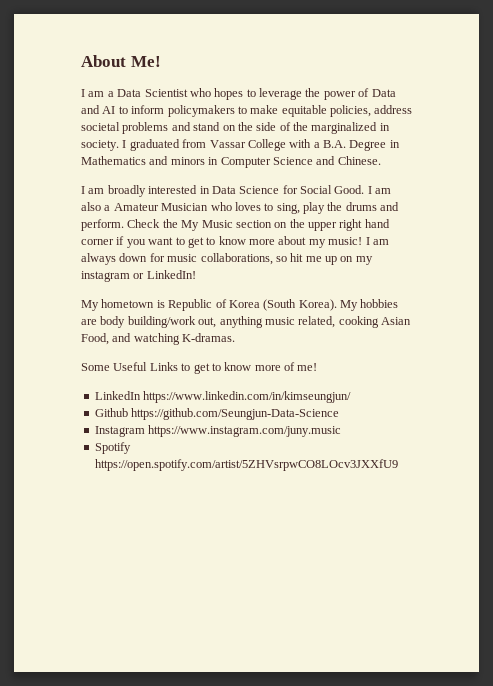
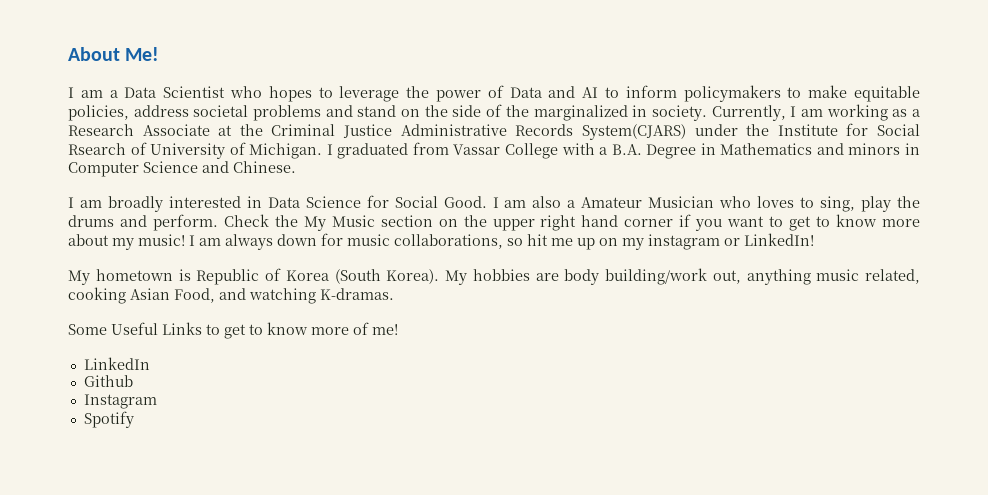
+ Currently, I am working as a Research Associate at the Criminal Justice Administrative Records System(CJARS) under the Institute for Social Rsearch of University of Michigan.
- LinkedIn https://www.linkedin.com/in/kimseungjun/
+ LinkedIn
- Github https://github.com/Seungjun-Data-Science
+ Github
- Instagram https://www.instagram.com/juny.music
+ Instagram
- Spotify https://open.spotify.com/artist/5ZHVsrpwCO8LOcv3JXXfU9
+ Spotify

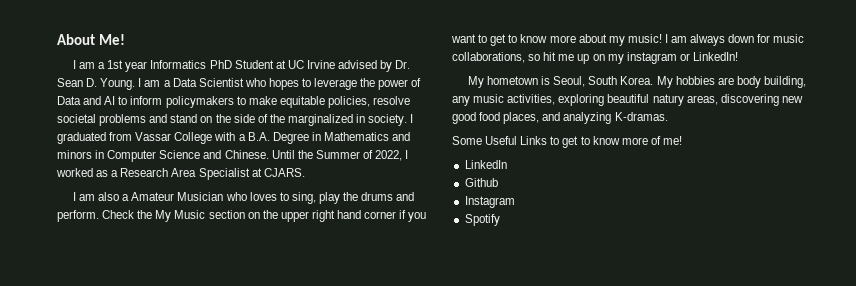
- I am a Data Scientist who hopes to leverage the power of Data and AI to inform policymakers to make equitable policies, address societal problems and stand on the side of the marginalized in society.
+ I am a 1st year Informatics PhD Student at UC Irvine advised by Dr. Sean D. Young. I am a Data Scientist who hopes to leverage the power of Data and AI to inform policymakers to make equitable policies, resolve societal problems and stand on the side of the marginalized in society.
- Currently, I am working as a Research Associate at the Criminal Justice Administrative Records System(CJARS) under the Institute for Social Rsearch of University of Michigan.
- I graduated from Vassar College with a B.A. Degree in Mathematics and minors in Computer Science and Chinese.
- I am broadly interested in Data Science for Social Good. I am also a Amateur Musician who loves to sing, play the drums and perform.
+ I graduated from Vassar College with a B.A. Degree in Mathematics and minors in Computer Science and Chinese. Until the Summer of 2022, I worked as a Research Area Specialist at CJARS.
+ I am also a Amateur Musician who loves to sing, play the drums and perform.
- My hometown is Republic of Korea (South Korea). My hobbies are body building/work out, anything music related, cooking Asian Food, and watching K-dramas.
+ My hometown is Seoul, South Korea. My hobbies are body building, any music activities, exploring beautiful natury areas, discovering new good food places, and analyzing K-dramas.

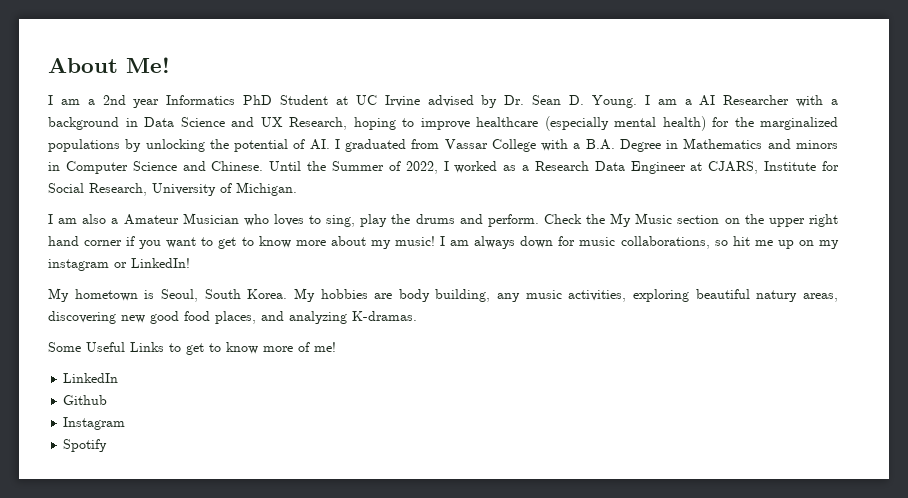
- I am a 1st year Informatics PhD Student at UC Irvine advised by Dr. Sean D. Young.
+ I am a 2nd year Informatics PhD Student at UC Irvine advised by Dr. Sean D. Young.
- I am a Data Scientist who hopes to leverage the power of Data and AI to inform policymakers to make equitable policies, resolve societal problems and stand on the side of the marginalized in society. I graduated from Vassar College with a B.A. Degree in Mathematics and minors in Computer Science and Chinese.
+ I am a AI Researcher with a background in Data Science and UX Research, hoping to improve healthcare (especially mental health) for the marginalized populations by unlocking the potential of AI. I graduated from Vassar College with a B.A. Degree in Mathematics and minors in Computer Science and Chinese.
- Until the Summer of 2022, I worked as a Research Area Specialist at CJARS.
+ Until the Summer of 2022, I worked as a Research Data Engineer at CJARS, Institute for Social Research, University of Michigan.

